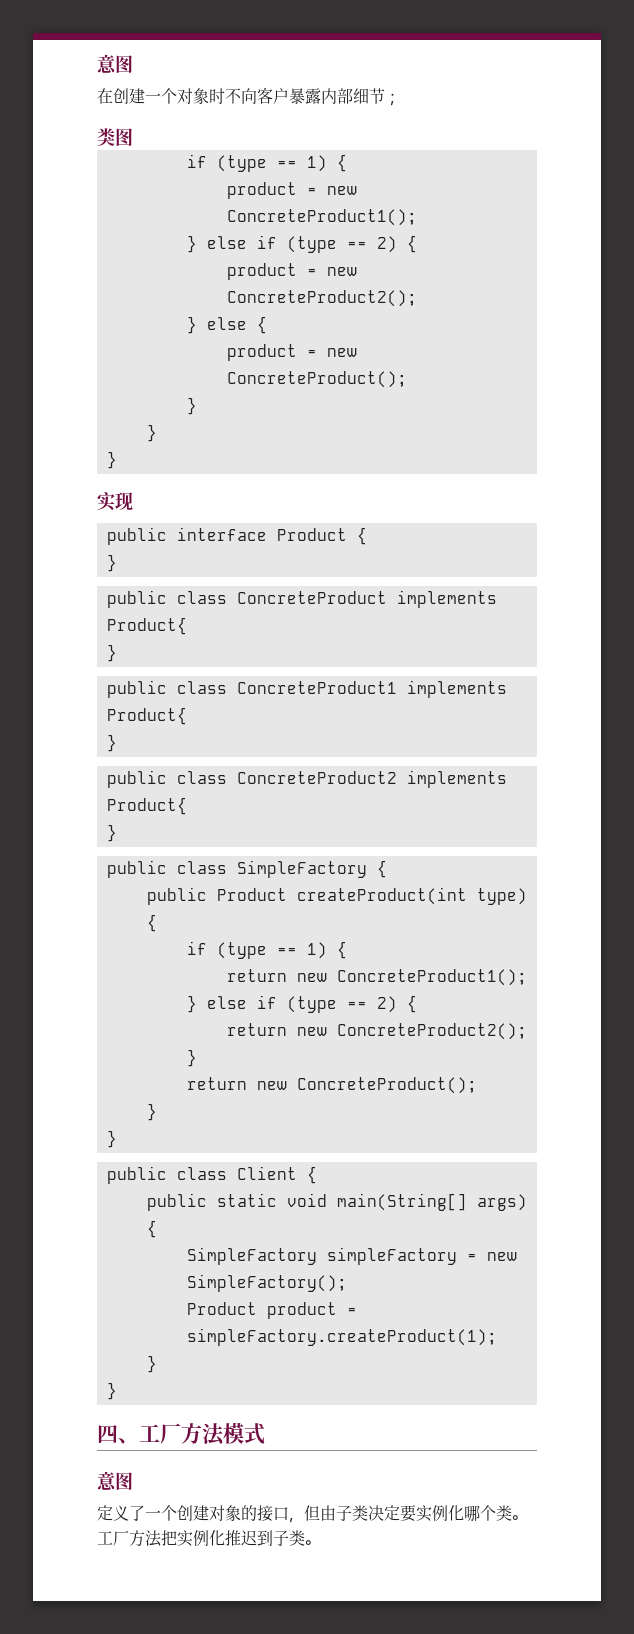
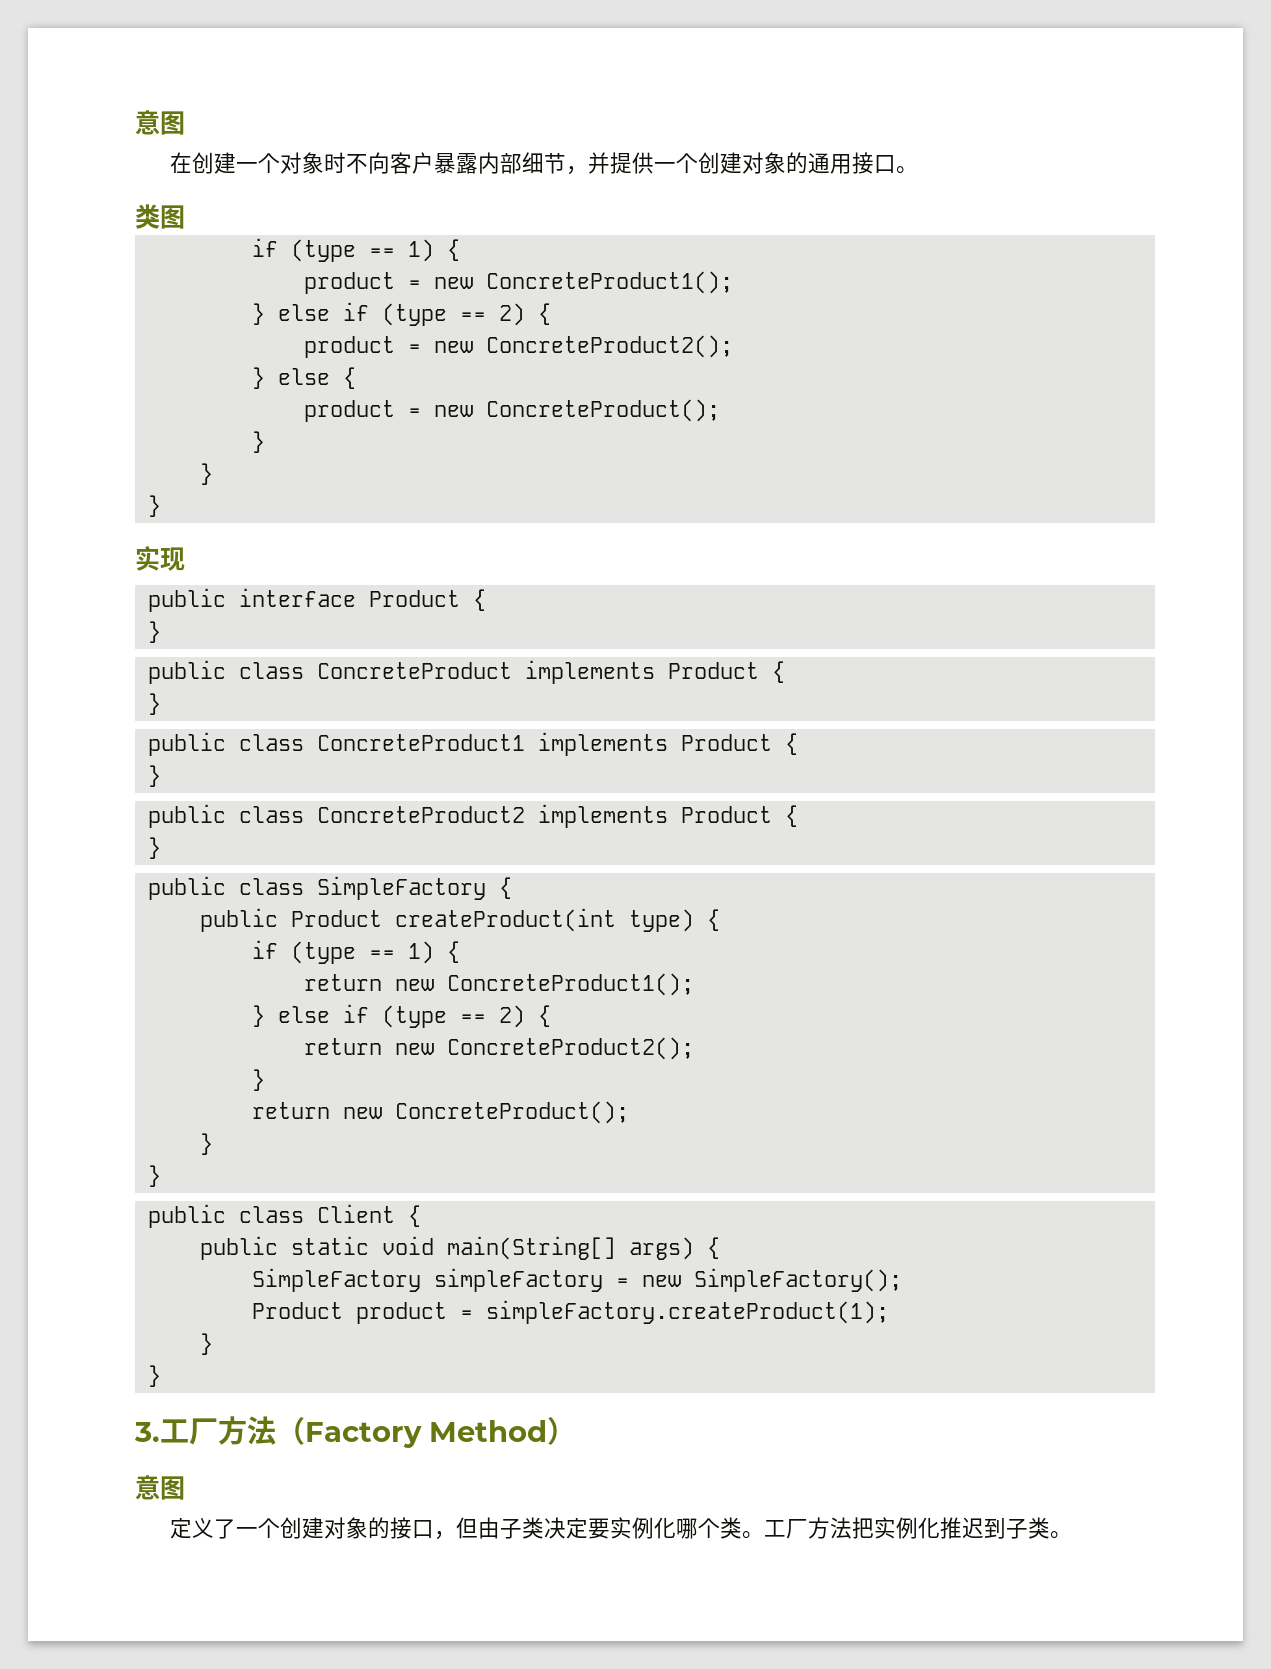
- 在创建一个对象时不向客户暴露内部细节；
+ 在创建一个对象时不向客户暴露内部细节，并提供一个创建对象的通用接口。
- public class ConcreteProduct implements Product{
+ public class ConcreteProduct implements Product {
- public class ConcreteProduct1 implements Product{
+ public class ConcreteProduct1 implements Product {
- public class ConcreteProduct2 implements Product{
+ public class ConcreteProduct2 implements Product {
- 四、工厂方法模式
+ 3.工厂方法（Factory Method）

